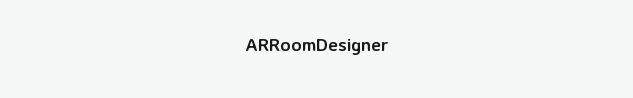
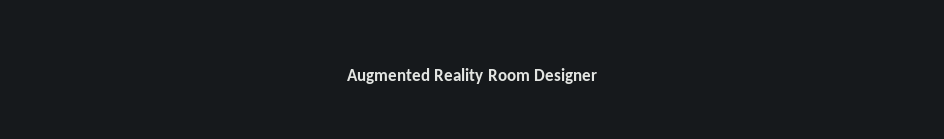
- ARRoomDesigner
+ Augmented Reality Room Designer

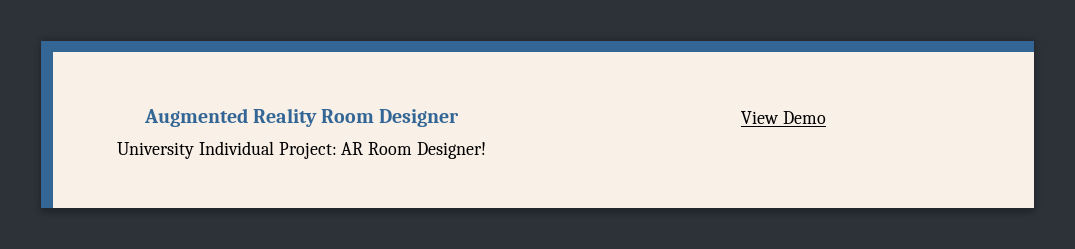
+ University Individual Project: AR Room Designer!
+ View Demo

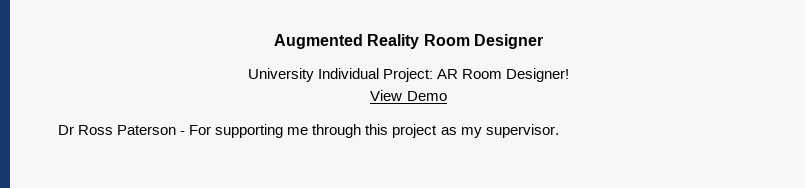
+ Dr Ross Paterson - For supporting me through this project as my supervisor.

